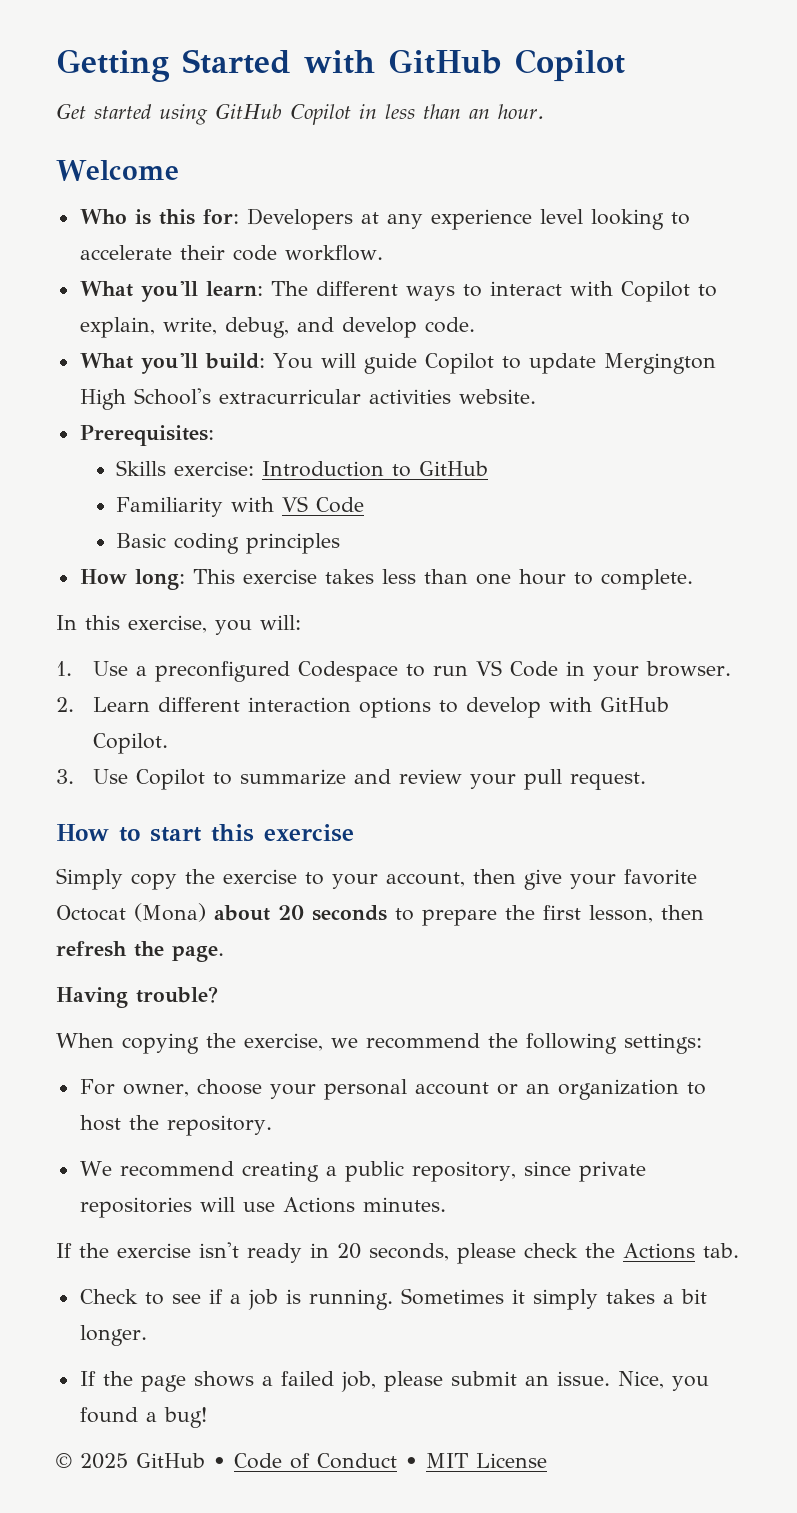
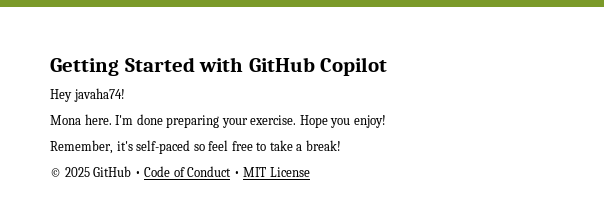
- Get started using GitHub Copilot in less than an hour.
- Welcome
- Who is this for: Developers at any experience level looking to accelerate their code workflow.
- What you'll learn: The different ways to interact with Copilot to explain, write, debug, and develop code.
- What you'll build: You will guide Copilot to update Mergington High School's extracurricular activities website.
- Prerequisites:
- Skills exercise: Introduction to GitHub
- Familiarity with VS Code
- Basic coding principles
- How long: This exercise takes less than one hour to complete.
- In this exercise, you will:
- 1. Use a preconfigured Codespace to run VS Code in your browser.
- 2. Learn different interaction options to develop with GitHub Copilot.
- 3. Use Copilot to summarize and review your pull request.
- How to start this exercise
- Simply copy the exercise to your account, then give your favorite Octocat (Mona) about 20 seconds to prepare the first lesson, then refresh the page.
- Having trouble?
- When copying the exercise, we recommend the following settings:
- For owner, choose your personal account or an organization to host the repository.
- We recommend creating a public repository, since private repositories will use Actions minutes.
- If the exercise isn't ready in 20 seconds, please check the Actions tab.
- Check to see if a job is running. Sometimes it simply takes a bit longer.
- If the page shows a failed job, please submit an issue. Nice, you found a bug!
+ Hey javaha74!
+ Mona here. I'm done preparing your exercise. Hope you enjoy!
+ Remember, it's self-paced so feel free to take a break!

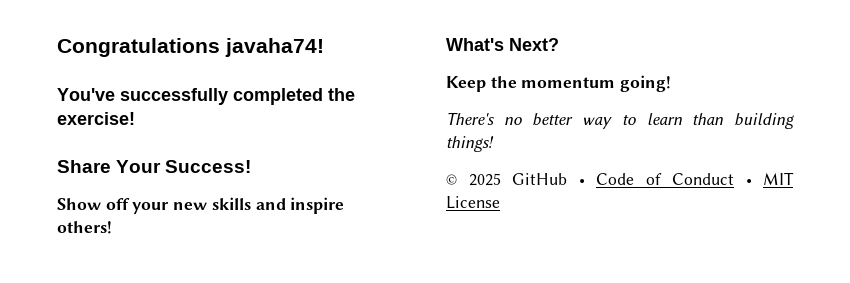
- Getting Started with GitHub Copilot
- Hey javaha74!
- Mona here. I'm done preparing your exercise. Hope you enjoy!
- Remember, it's self-paced so feel free to take a break!
+ Congratulations javaha74!
+ You've successfully completed the exercise!
+ Share Your Success!
+ Show off your new skills and inspire others!
+ What's Next?
+ Keep the momentum going!
+ There's no better way to learn than building things!

